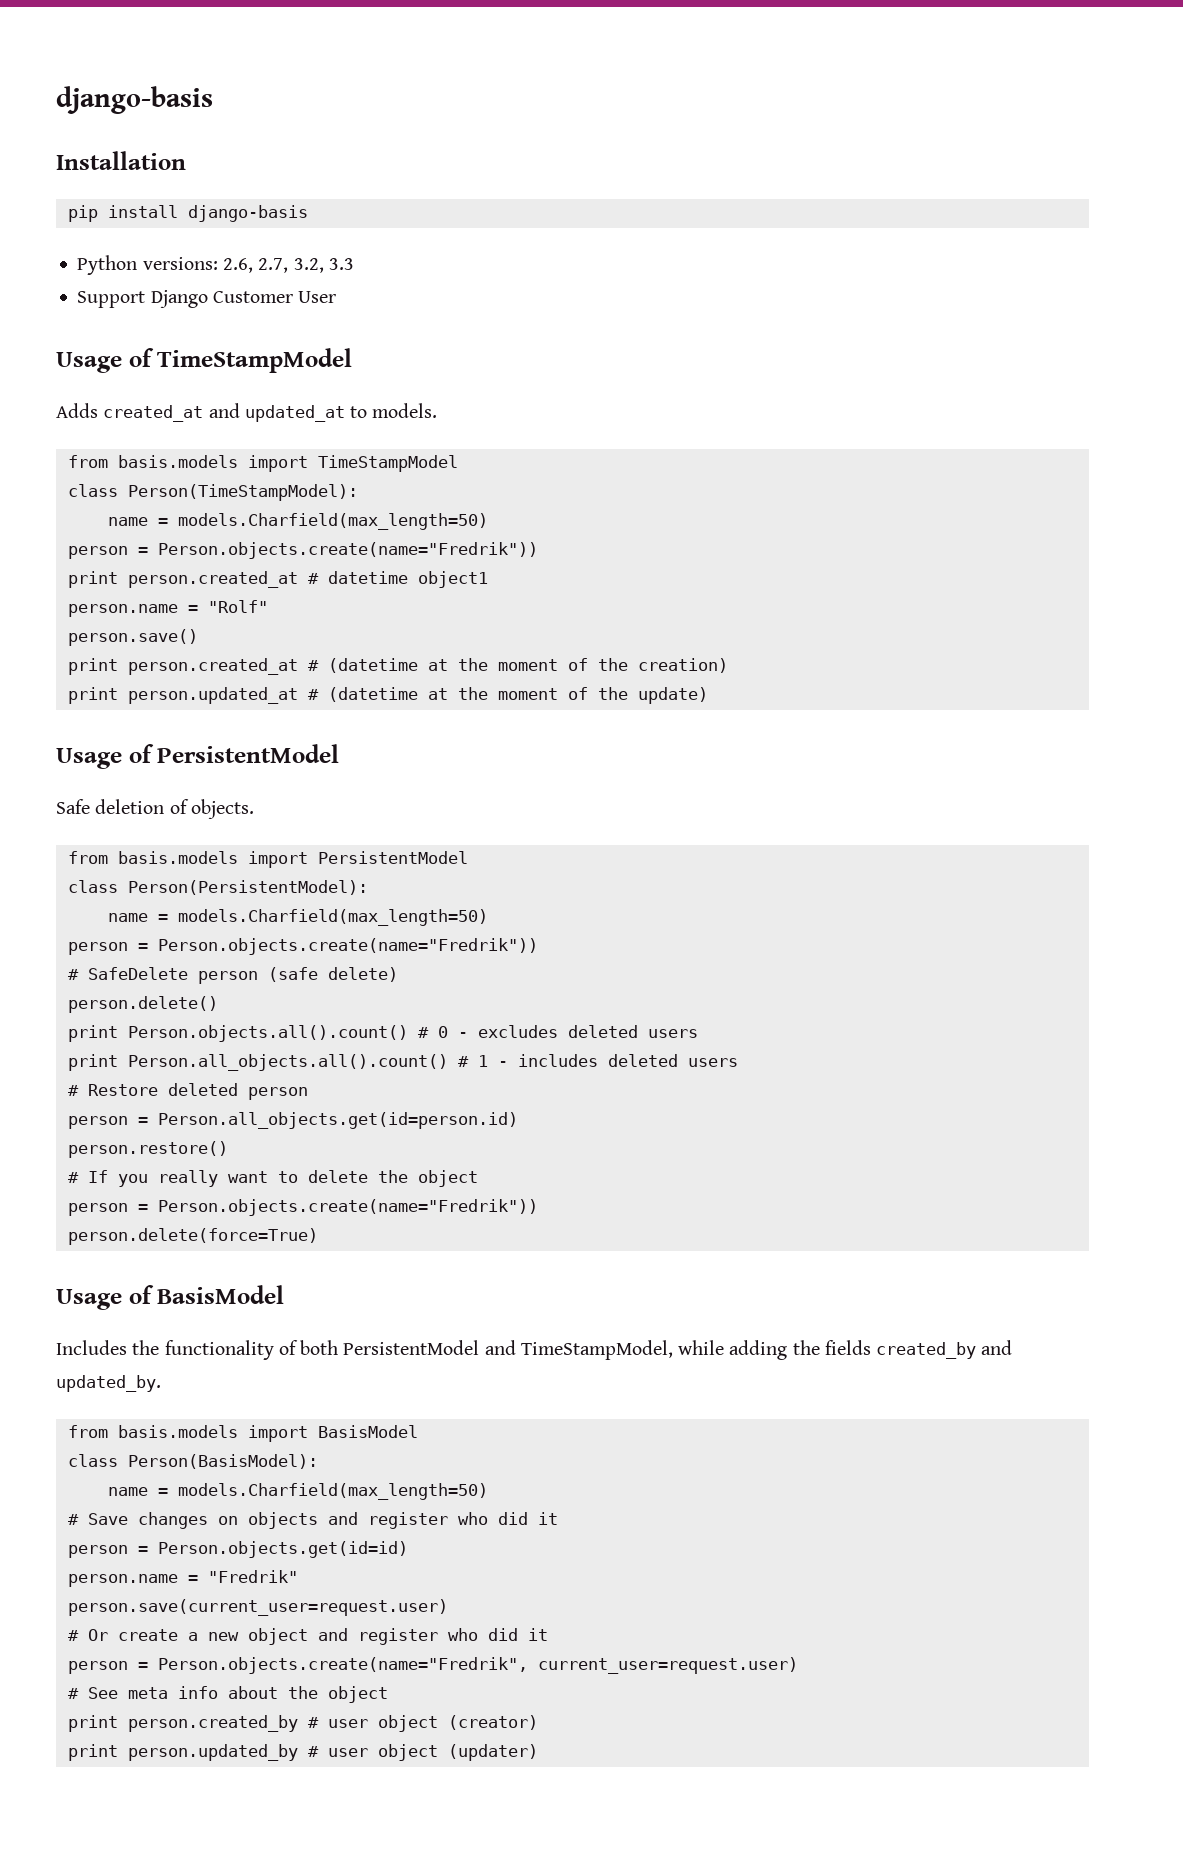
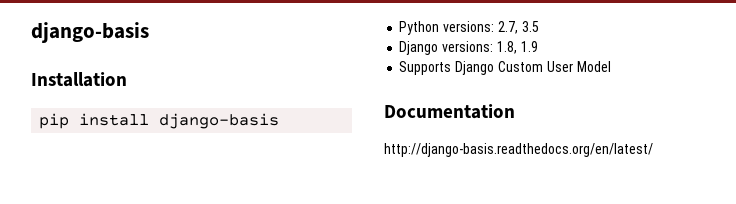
- Python versions: 2.6, 2.7, 3.2, 3.3
- Support Django Customer User
- Usage of TimeStampModel
- Adds created_at and updated_at to models.
- from basis.models import TimeStampModel
- class Person(TimeStampModel):
- name = models.Charfield(max_length=50)
- person = Person.objects.create(name="Fredrik"))
- print person.created_at # datetime object1
- person.name = "Rolf"
- person.save()
- print person.created_at # (datetime at the moment of the creation)
- print person.updated_at # (datetime at the moment of the update)
- Usage of PersistentModel
- Safe deletion of objects.
- from basis.models import PersistentModel
- class Person(PersistentModel):
- name = models.Charfield(max_length=50)
- person = Person.objects.create(name="Fredrik"))
- # SafeDelete person (safe delete)
- person.delete()
- print Person.objects.all().count() # 0 - excludes deleted users
- print Person.all_objects.all().count() # 1 - includes deleted users
- # Restore deleted person
- person = Person.all_objects.get(id=person.id)
- person.restore()
- # If you really want to delete the object
- person = Person.objects.create(name="Fredrik"))
- person.delete(force=True)
- Usage of BasisModel
- Includes the functionality of both PersistentModel and TimeStampModel, while adding the fields created_by and updated_by.
- from basis.models import BasisModel
- class Person(BasisModel):
- name = models.Charfield(max_length=50)
- # Save changes on objects and register who did it
- person = Person.objects.get(id=id)
- person.name = "Fredrik"
- person.save(current_user=request.user)
- # Or create a new object and register who did it
- person = Person.objects.create(name="Fredrik", current_user=request.user)
- # See meta info about the object
- print person.created_by # user object (creator)
- print person.updated_by # user object (updater)
+ Python versions: 2.7, 3.5
+ Django versions: 1.8, 1.9
+ Supports Django Custom User Model
+ Documentation
+ http://django-basis.readthedocs.org/en/latest/

